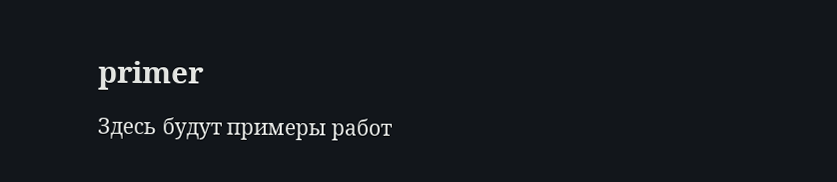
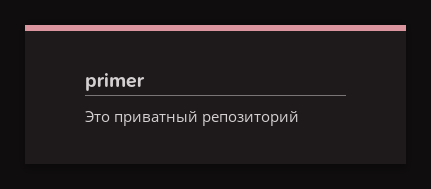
- Здесь будут примеры работ
+ Это приватный репозиторий

